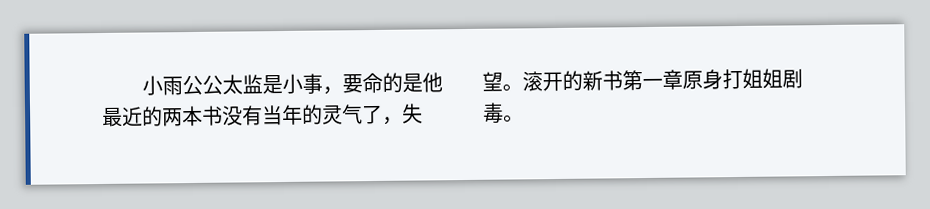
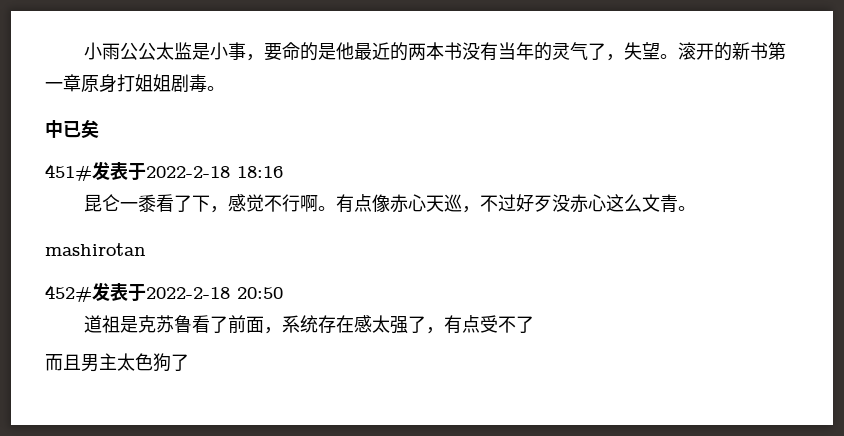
+ 中已矣
+ 451#发表于2022-2-18 18:16
+ 昆仑一黍看了下，感觉不行啊。有点像赤心天巡，不过好歹没赤心这么文青。
+ mashirotan
+ 452#发表于2022-2-18 20:50
+ 道祖是克苏鲁看了前面，系统存在感太强了，有点受不了
+ 而且男主太色狗了

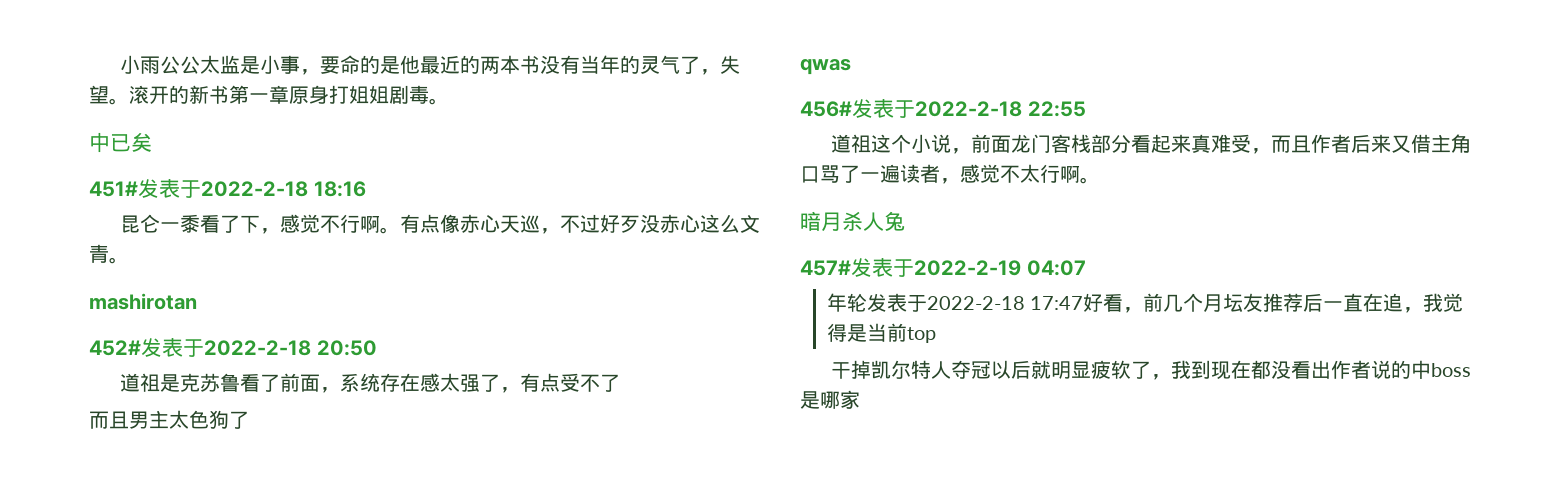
+ qwas
+ 456#发表于2022-2-18 22:55
+ 道祖这个小说，前面龙门客栈部分看起来真难受，而且作者后来又借主角口骂了一遍读者，感觉不太行啊。
+ 暗月杀人兔
+ 457#发表于2022-2-19 04:07
+ 年轮发表于2022-2-18 17:47好看，前几个月坛友推荐后一直在追，我觉得是当前top
+ 干掉凯尔特人夺冠以后就明显疲软了，我到现在都没看出作者说的中boss是哪家

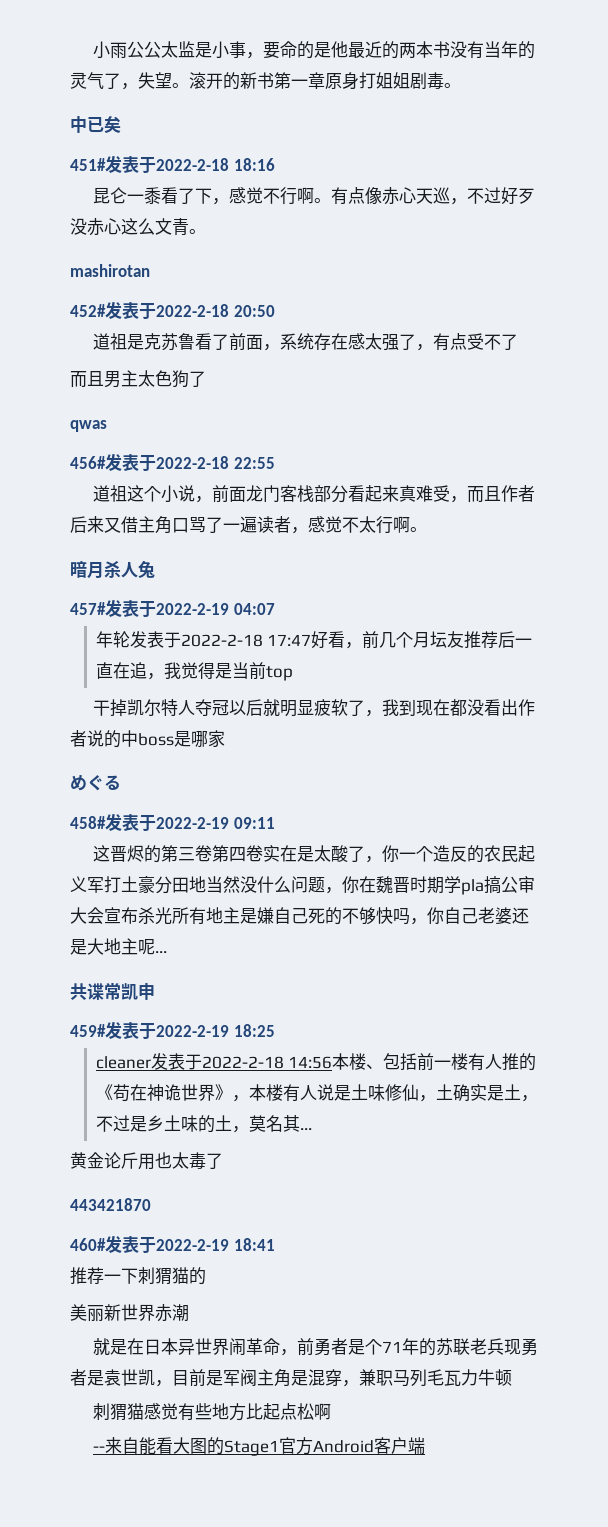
+ めぐる
+ 458#发表于2022-2-19 09:11
+ 这晋烬的第三卷第四卷实在是太酸了，你一个造反的农民起义军打土豪分田地当然没什么问题，你在魏晋时期学pla搞公审大会宣布杀光所有地主是嫌自己死的不够快吗，你自己老婆还是大地主呢...
+ 共谍常凯申
+ 459#发表于2022-2-19 18:25
+ cleaner发表于2022-2-18 14:56本楼、包括前一楼有人推的《苟在神诡世界》，本楼有人说是土味修仙，土确实是土，不过是乡土味的土，莫名其...
+ 黄金论斤用也太毒了
+ 443421870
+ 460#发表于2022-2-19 18:41
+ 推荐一下刺猬猫的
+ 美丽新世界赤潮
+ 就是在日本异世界闹革命，前勇者是个71年的苏联老兵现勇者是袁世凯，目前是军阀主角是混穿，兼职马列毛瓦力牛顿
+ 刺猬猫感觉有些地方比起点松啊
+ --来自能看大图的Stage1官方Android客户端

